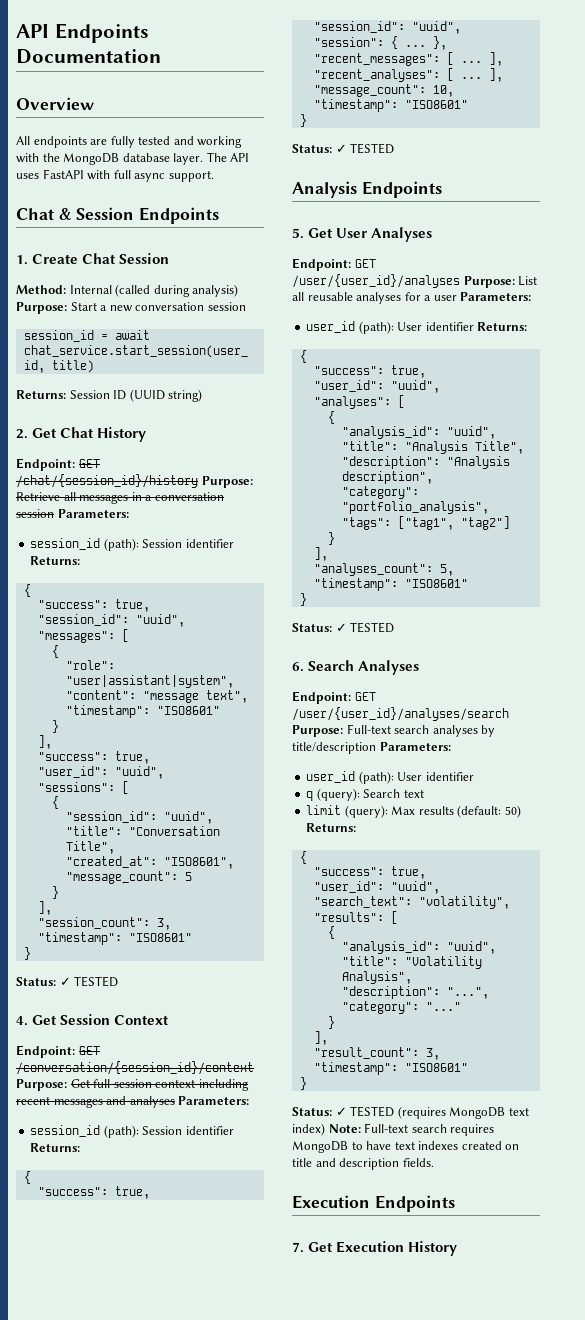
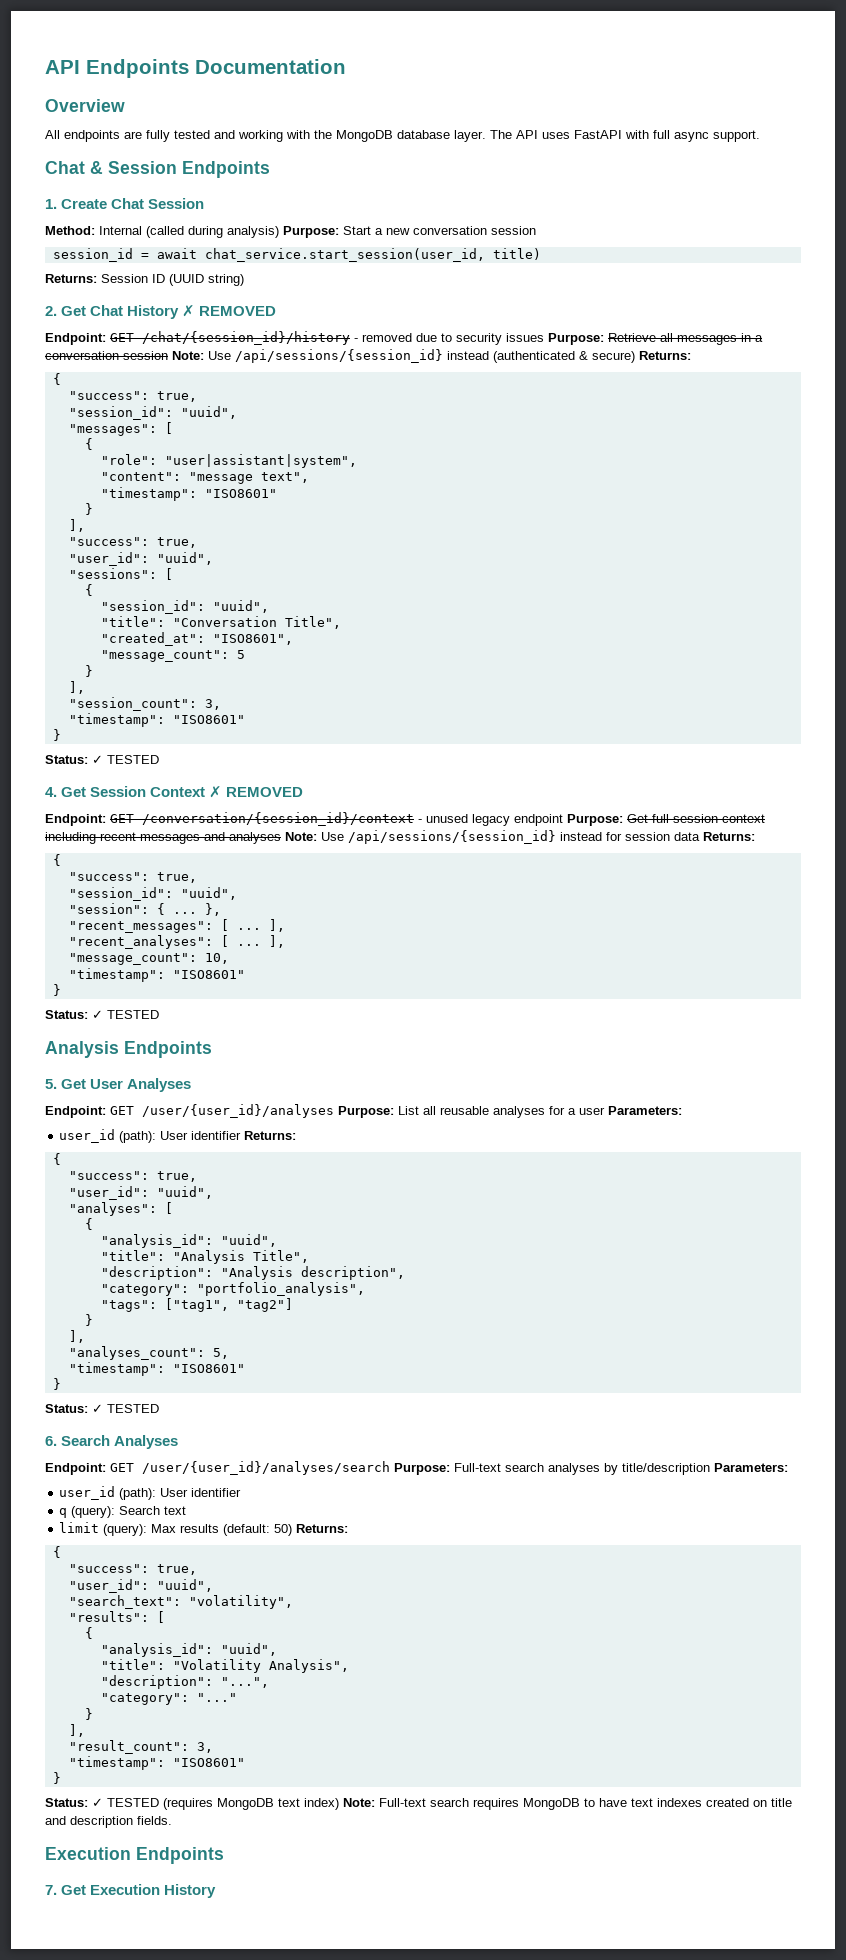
- 2. Get Chat History
+ 2. Get Chat History ✗ REMOVED
- Endpoint: GET /chat/{session_id}/history Purpose: Retrieve all messages in a conversation session Parameters:
- session_id (path): Session identifier Returns:
+ Endpoint: GET /chat/{session_id}/history - removed due to security issues Purpose: Retrieve all messages in a conversation session Note: Use /api/sessions/{session_id} instead (authenticated & secure) Returns:
- 4. Get Session Context
+ 4. Get Session Context ✗ REMOVED
- Endpoint: GET /conversation/{session_id}/context Purpose: Get full session context including recent messages and analyses Parameters:
- session_id (path): Session identifier Returns:
+ Endpoint: GET /conversation/{session_id}/context - unused legacy endpoint Purpose: Get full session context including recent messages and analyses Note: Use /api/sessions/{session_id} instead for session data Returns:

